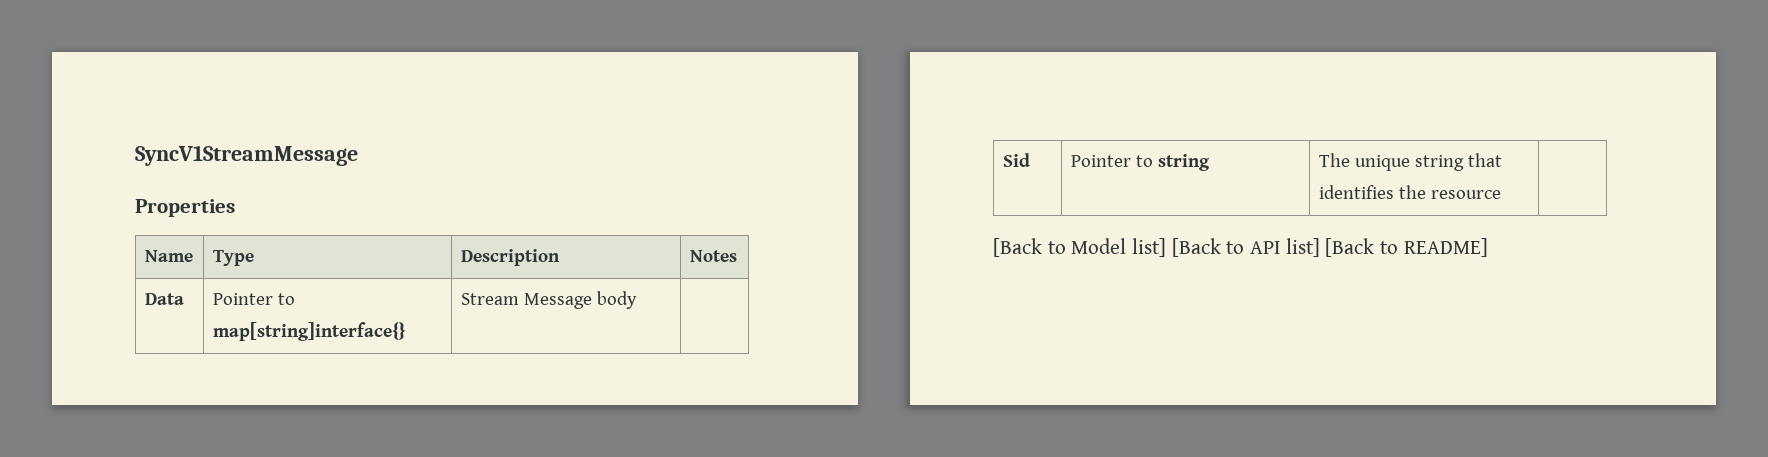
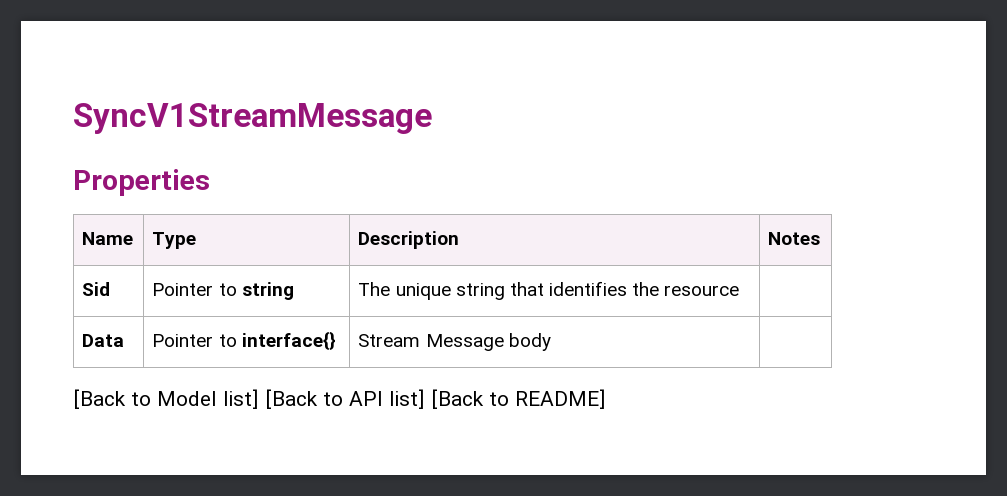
- Data | Pointer to map[string]interface{} | Stream Message body |
+ Data | Pointer to interface{} | Stream Message body |

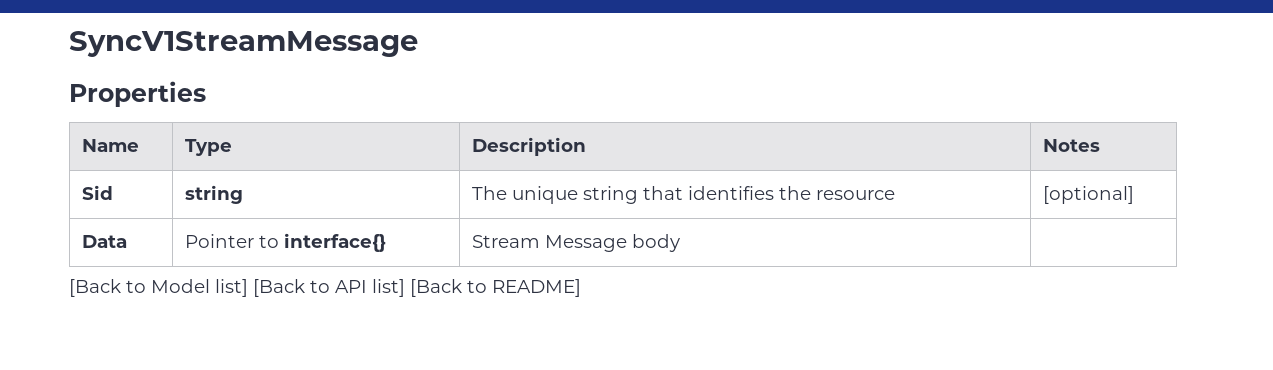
- Sid | Pointer to string | The unique string that identifies the resource |
+ Sid | string | The unique string that identifies the resource | [optional]

